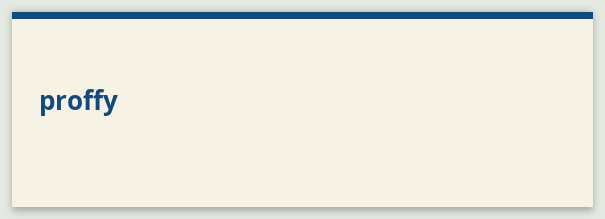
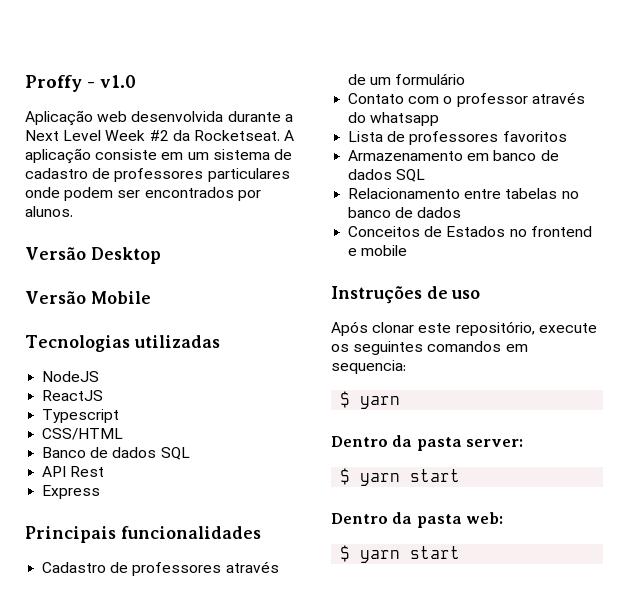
- proffy
+ Proffy - v1.0
+ Aplicação web desenvolvida durante a Next Level Week #2 da Rocketseat. A aplicação consiste em um sistema de cadastro de professores particulares onde podem ser encontrados por alunos.
+ Versão Desktop
+ Versão Mobile
+ Tecnologias utilizadas
+ NodeJS
+ ReactJS
+ Typescript
+ CSS/HTML
+ Banco de dados SQL
+ API Rest
+ Express
+ Principais funcionalidades
+ Cadastro de professores através de um formulário
+ Contato com o professor através do whatsapp
+ Lista de professores favoritos
+ Armazenamento em banco de dados SQL
+ Relacionamento entre tabelas no banco de dados
+ Conceitos de Estados no frontend e mobile
+ Instruções de uso
+ Após clonar este repositório, execute os seguintes comandos em sequencia:
+ $ yarn
+ Dentro da pasta server:
+ $ yarn start
+ Dentro da pasta web:
+ $ yarn start

